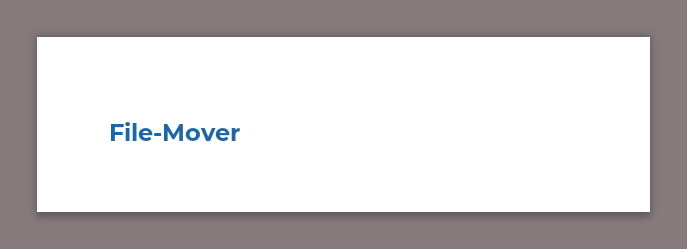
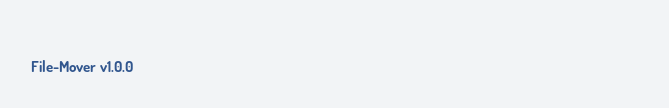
- File-Mover
+ File-Mover v1.0.0

